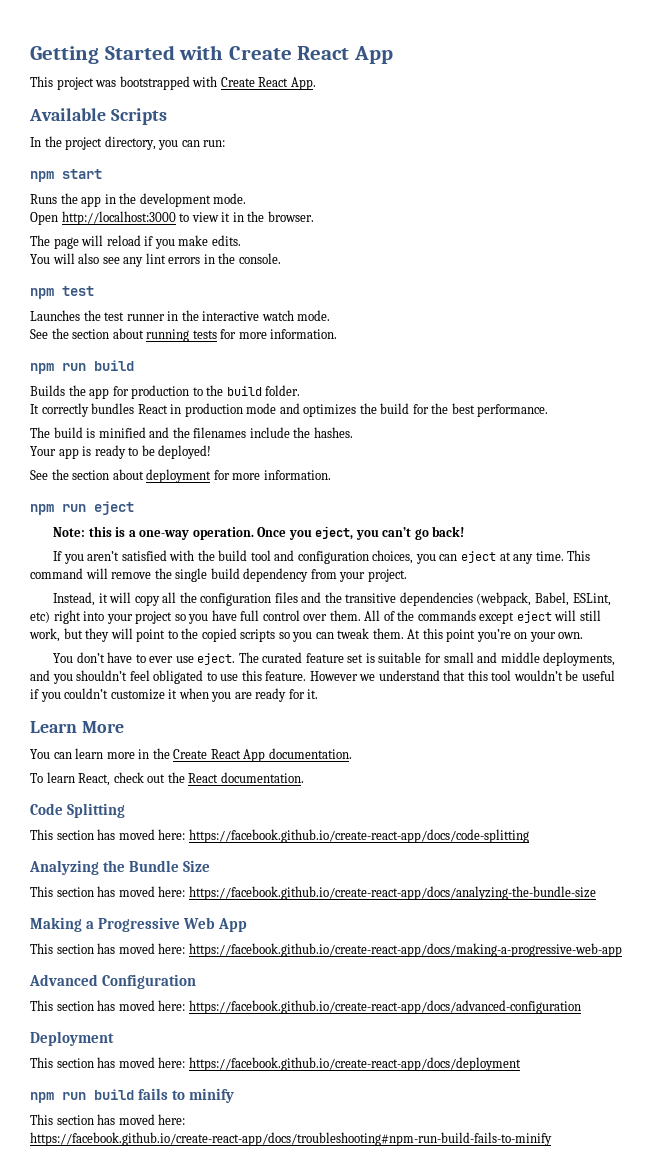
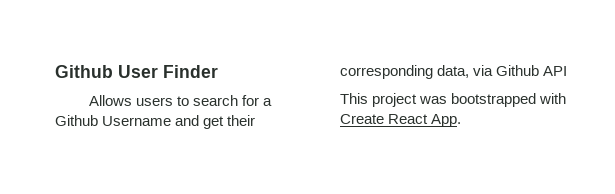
- Getting Started with Create React App
+ Github User Finder
+ Allows users to search for a Github Username and get their corresponding data, via Github API
- Available Scripts
- In the project directory, you can run:
- npm start
- Runs the app in the development mode.
- Open http://localhost:3000 to view it in the browser.
- The page will reload if you make edits.
- You will also see any lint errors in the console.
- npm test
- Launches the test runner in the interactive watch mode.
- See the section about running tests for more information.
- npm run build
- Builds the app for production to the build folder.
- It correctly bundles React in production mode and optimizes the build for the best performance.
- The build is minified and the filenames include the hashes.
- Your app is ready to be deployed!
- See the section about deployment for more information.
- npm run eject
- Note: this is a one-way operation. Once you eject, you can’t go back!
- If you aren’t satisfied with the build tool and configuration choices, you can eject at any time. This command will remove the single build dependency from your project.
- Instead, it will copy all the configuration files and the transitive dependencies (webpack, Babel, ESLint, etc) right into your project so you have full control over them. All of the commands except eject will still work, but they will point to the copied scripts so you can tweak them. At this point you’re on your own.
- You don’t have to ever use eject. The curated feature set is suitable for small and middle deployments, and you shouldn’t feel obligated to use this feature. However we understand that this tool wouldn’t be useful if you couldn’t customize it when you are ready for it.
- Learn More
- You can learn more in the Create React App documentation.
- To learn React, check out the React documentation.
- Code Splitting
- This section has moved here: https://facebook.github.io/create-react-app/docs/code-splitting
- Analyzing the Bundle Size
- This section has moved here: https://facebook.github.io/create-react-app/docs/analyzing-the-bundle-size
- Making a Progressive Web App
- This section has moved here: https://facebook.github.io/create-react-app/docs/making-a-progressive-web-app
- Advanced Configuration
- This section has moved here: https://facebook.github.io/create-react-app/docs/advanced-configuration
- Deployment
- This section has moved here: https://facebook.github.io/create-react-app/docs/deployment
- npm run build fails to minify
- This section has moved here: https://facebook.github.io/create-react-app/docs/troubleshooting#npm-run-build-fails-to-minify

